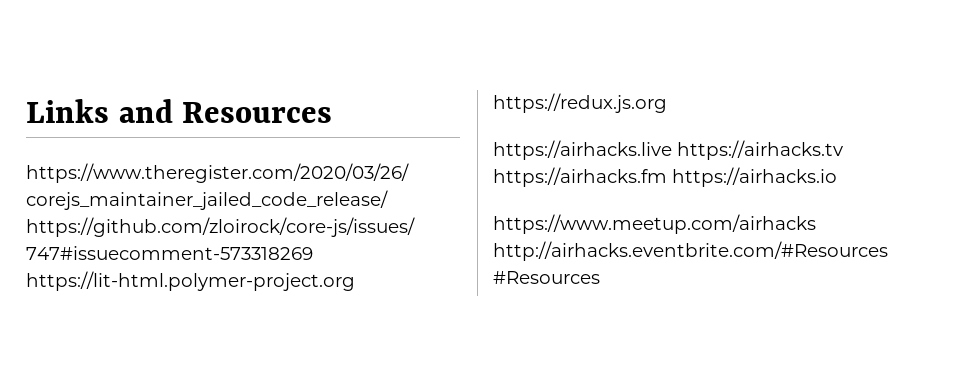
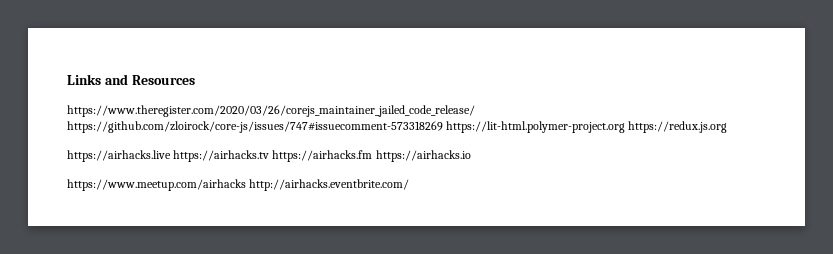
- https://www.meetup.com/airhacks http://airhacks.eventbrite.com/#Resources #Resources
+ https://www.meetup.com/airhacks http://airhacks.eventbrite.com/

